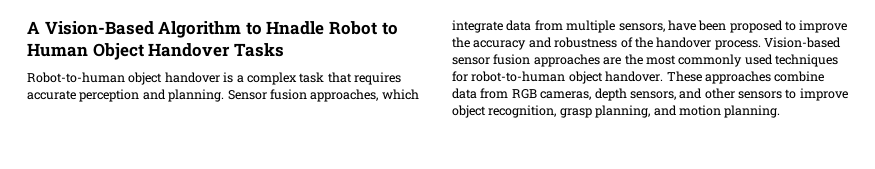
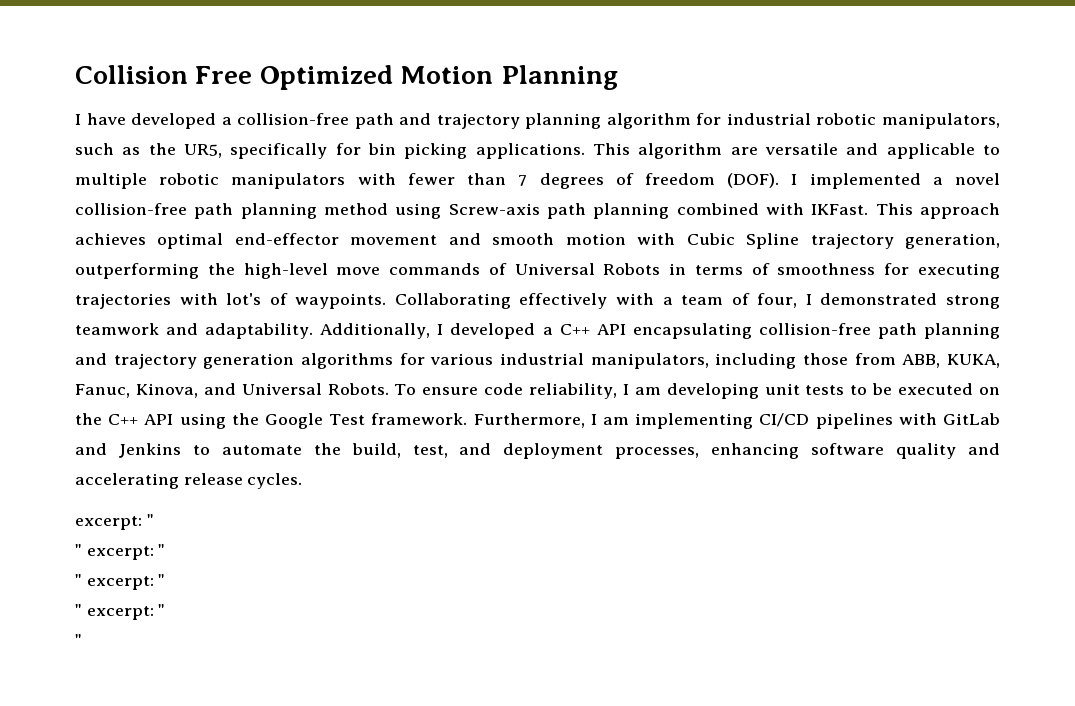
- A Vision-Based Algorithm to Hnadle Robot to Human Object Handover Tasks
- Robot-to-human object handover is a complex task that requires accurate perception and planning. Sensor fusion approaches, which integrate data from multiple sensors, have been proposed to improve the accuracy and robustness of the handover process. Vision-based sensor fusion approaches are the most commonly used techniques for robot-to-human object handover. These approaches combine data from RGB cameras, depth sensors, and other sensors to improve object recognition, grasp planning, and motion planning.
+ Collision Free Optimized Motion Planning
+ I have developed a collision-free path and trajectory planning algorithm for industrial robotic manipulators, such as the UR5, specifically for bin picking applications. This algorithm are versatile and applicable to multiple robotic manipulators with fewer than 7 degrees of freedom (DOF). I implemented a novel collision-free path planning method using Screw-axis path planning combined with IKFast. This approach achieves optimal end-effector movement and smooth motion with Cubic Spline trajectory generation, outperforming the high-level move commands of Universal Robots in terms of smoothness for executing trajectories with lot's of waypoints. Collaborating effectively with a team of four, I demonstrated strong teamwork and adaptability. Additionally, I developed a C++ API encapsulating collision-free path planning and trajectory generation algorithms for various industrial manipulators, including those from ABB, KUKA, Fanuc, Kinova, and Universal Robots. To ensure code reliability, I am developing unit tests to be executed on the C++ API using the Google Test framework. Furthermore, I am implementing CI/CD pipelines with GitLab and Jenkins to automate the build, test, and deployment processes, enhancing software quality and accelerating release cycles.
+ excerpt: "
+ " excerpt: "
+ " excerpt: "
+ " excerpt: "
+ "

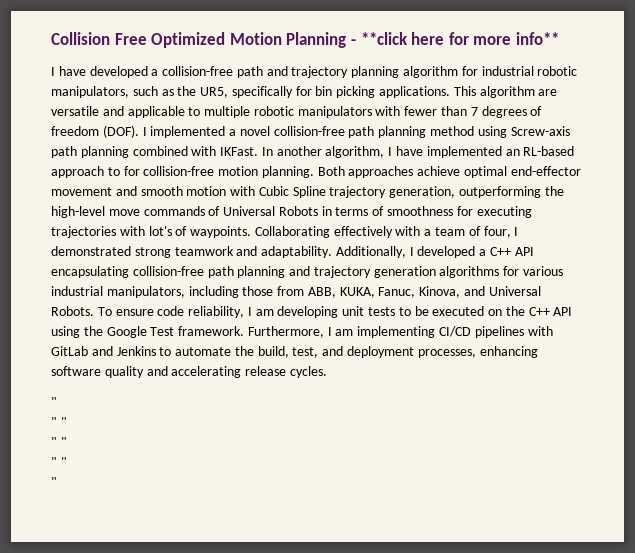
- Collision Free Optimized Motion Planning
+ Collision Free Optimized Motion Planning - **click here for more info**
- This approach achieves optimal end-effector movement and smooth motion with Cubic Spline trajectory generation, outperforming the high-level move commands of Universal Robots in terms of smoothness for executing trajectories with lot's of waypoints.
+ In another algorithm, I have implemented an RL-based approach to for collision-free motion planning. Both approaches achieve optimal end-effector movement and smooth motion with Cubic Spline trajectory generation, outperforming the high-level move commands of Universal Robots in terms of smoothness for executing trajectories with lot's of waypoints.
  Furthermore, I am implementing CI/CD pipelines with GitLab and Jenkins to automate the build, test, and deployment processes, enhancing software quality and accelerating release cycles.
- excerpt: "
- " excerpt: "
- " excerpt: "
- " excerpt: "
+ "
+ " "
+ " "
+ " "

